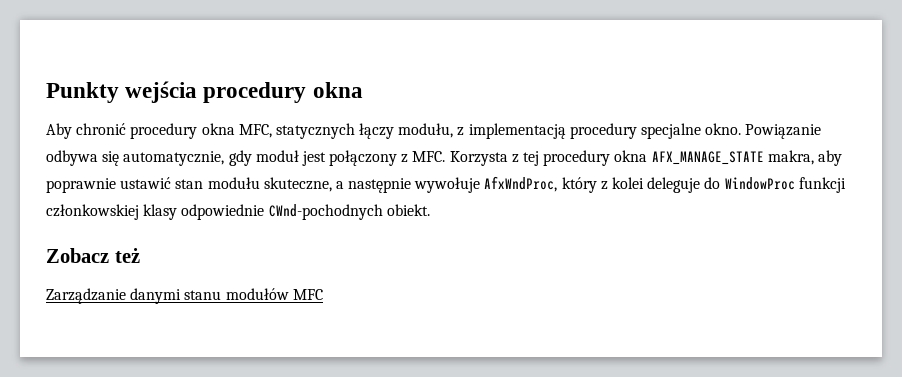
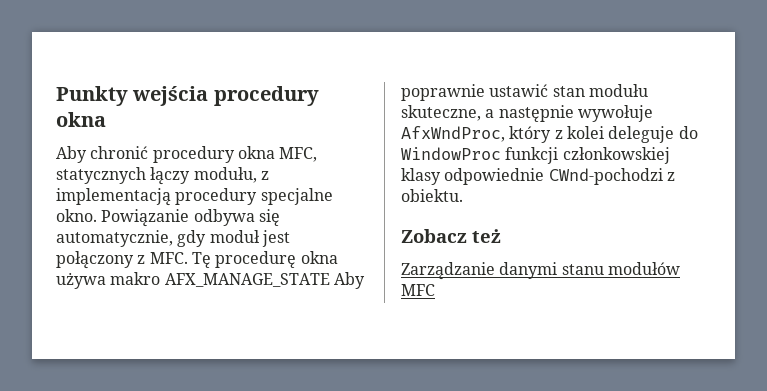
- Powiązanie odbywa się automatycznie, gdy moduł jest połączony z MFC. Korzysta z tej procedury okna AFX_MANAGE_STATE makra, aby poprawnie ustawić stan modułu skuteczne, a następnie wywołuje AfxWndProc, który z kolei deleguje do WindowProc funkcji członkowskiej klasy odpowiednie CWnd-pochodnych obiekt.
+ Powiązanie odbywa się automatycznie, gdy moduł jest połączony z MFC. Tę procedurę okna używa makro AFX_MANAGE_STATE Aby poprawnie ustawić stan modułu skuteczne, a następnie wywołuje AfxWndProc, który z kolei deleguje do WindowProc funkcji członkowskiej klasy odpowiednie CWnd-pochodzi z obiektu.

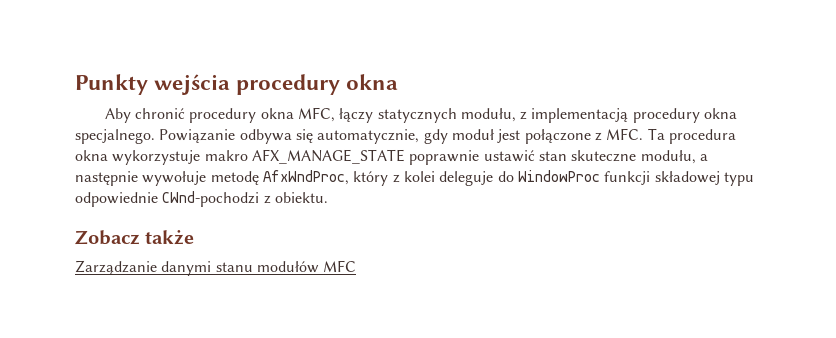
- Aby chronić procedury okna MFC, statycznych łączy modułu, z implementacją procedury specjalne okno.
+ Aby chronić procedury okna MFC, łączy statycznych modułu, z implementacją procedury okna specjalnego.
- Powiązanie odbywa się automatycznie, gdy moduł jest połączony z MFC. Tę procedurę okna używa makro AFX_MANAGE_STATE Aby poprawnie ustawić stan modułu skuteczne, a następnie wywołuje AfxWndProc, który z kolei deleguje do WindowProc funkcji członkowskiej klasy odpowiednie CWnd-pochodzi z obiektu.
+ Powiązanie odbywa się automatycznie, gdy moduł jest połączone z MFC. Ta procedura okna wykorzystuje makro AFX_MANAGE_STATE poprawnie ustawić stan skuteczne modułu, a następnie wywołuje metodę AfxWndProc, który z kolei deleguje do WindowProc funkcji składowej typu odpowiednie CWnd-pochodzi z obiektu.
- Zobacz też
+ Zobacz także

